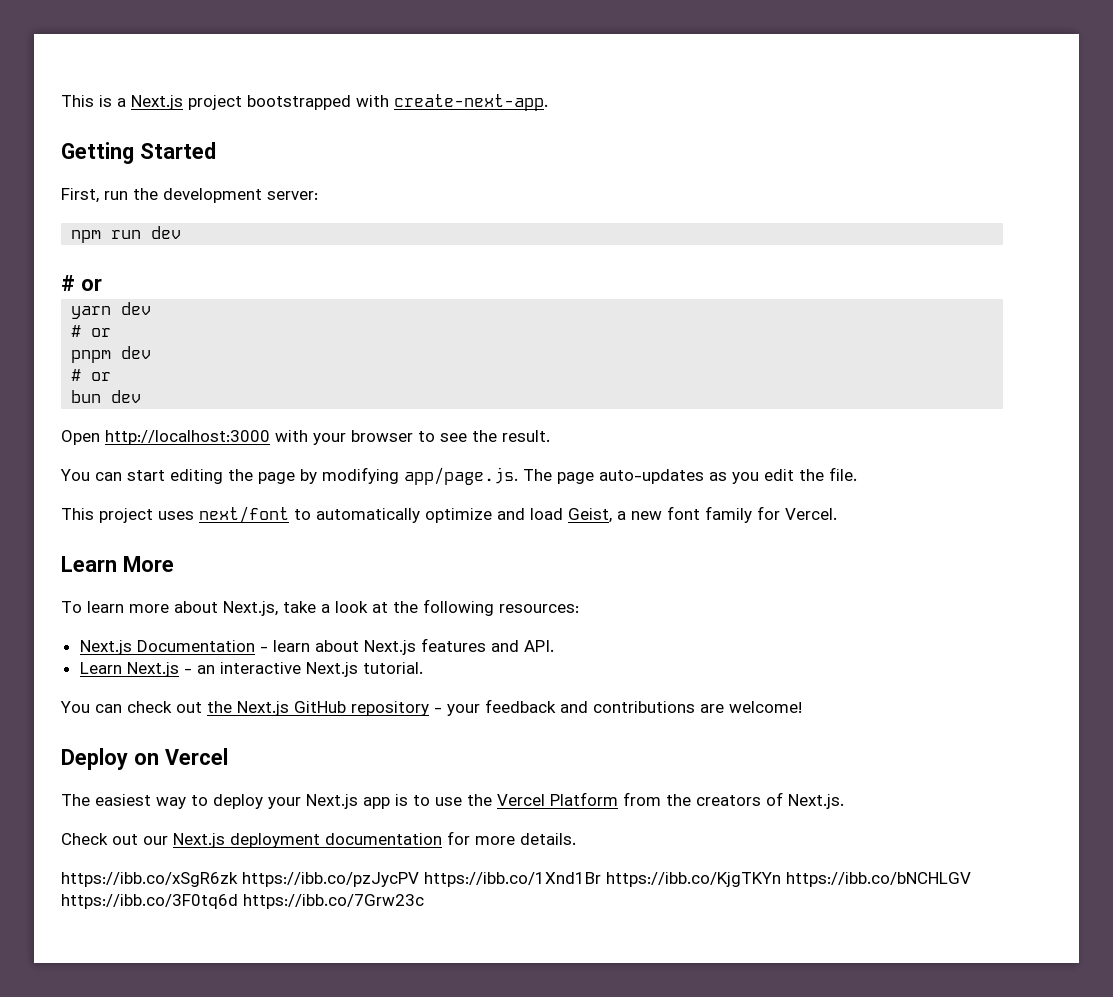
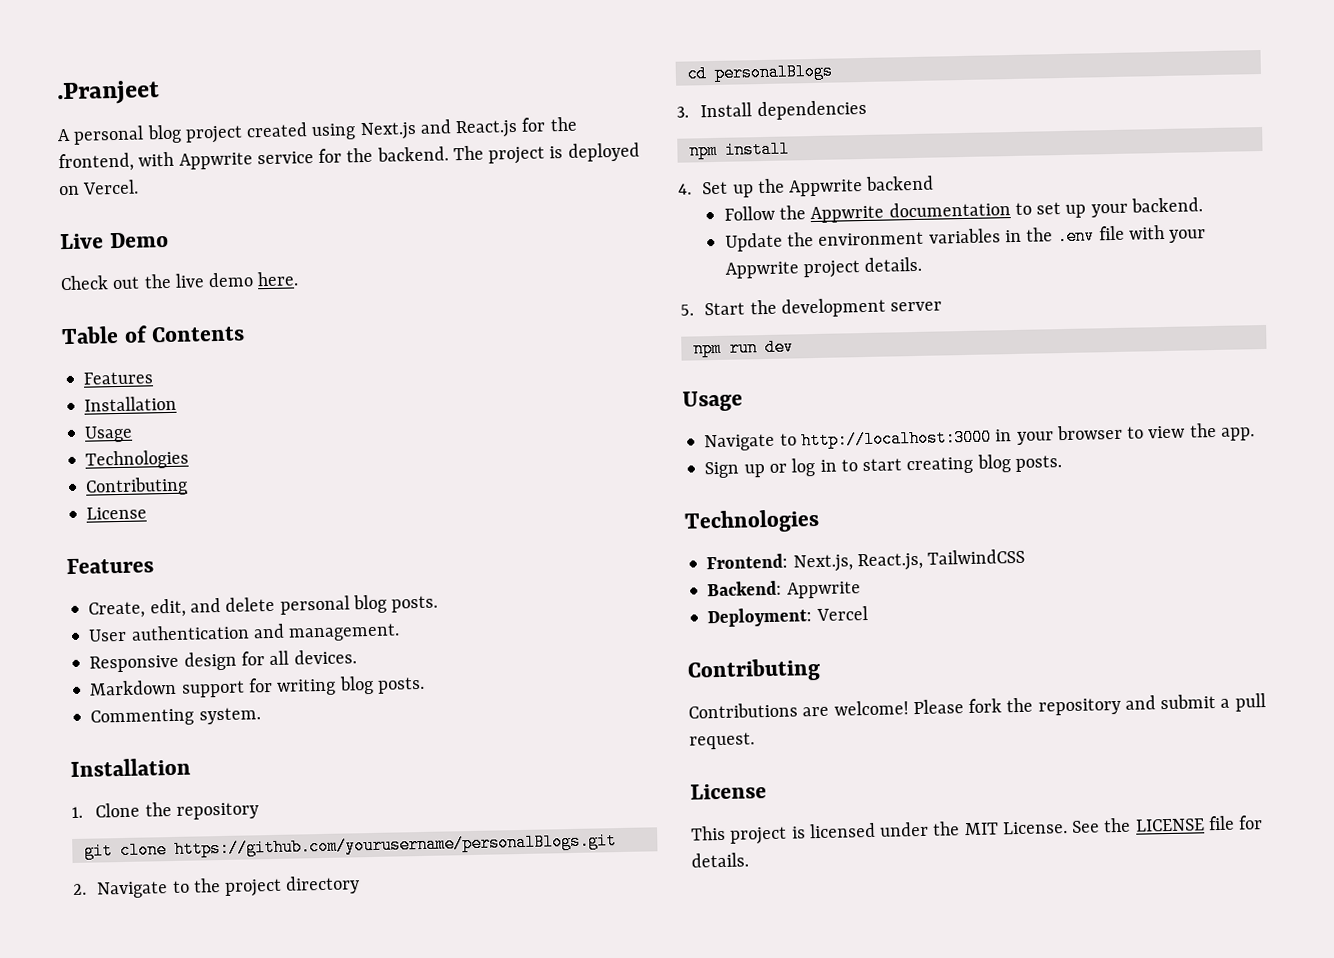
- This is a Next.js project bootstrapped with create-next-app.
- Getting Started
- First, run the development server:
+ .Pranjeet
+ A personal blog project created using Next.js and React.js for the frontend, with Appwrite service for the backend. The project is deployed on Vercel.
+ Live Demo
+ Check out the live demo here.
+ Table of Contents
+ Features
+ Installation
+ Usage
+ Technologies
+ Contributing
+ License
+ Features
+ Create, edit, and delete personal blog posts.
+ User authentication and management.
+ Responsive design for all devices.
+ Markdown support for writing blog posts.
+ Commenting system.
+ Installation
+ 1. Clone the repository
+ git clone https://github.com/yourusername/personalBlogs.git
+ 2. Navigate to the project directory
+ cd personalBlogs
+ 3. Install dependencies
+ npm install
+ 4. Set up the Appwrite backend
+ Follow the Appwrite documentation to set up your backend.
+ Update the environment variables in the .env file with your Appwrite project details.
+ 5. Start the development server
  npm run dev
- # or
- yarn dev
- # or
- pnpm dev
- # or
- bun dev
- Open http://localhost:3000 with your browser to see the result.
- You can start editing the page by modifying app/page.js. The page auto-updates as you edit the file.
- This project uses next/font to automatically optimize and load Geist, a new font family for Vercel.
- Learn More
- To learn more about Next.js, take a look at the following resources:
- Next.js Documentation - learn about Next.js features and API.
- Learn Next.js - an interactive Next.js tutorial.
- You can check out the Next.js GitHub repository - your feedback and contributions are welcome!
- Deploy on Vercel
- The easiest way to deploy your Next.js app is to use the Vercel Platform from the creators of Next.js.
- Check out our Next.js deployment documentation for more details.
- https://ibb.co/xSgR6zk https://ibb.co/pzJycPV https://ibb.co/1Xnd1Br https://ibb.co/KjgTKYn https://ibb.co/bNCHLGV https://ibb.co/3F0tq6d https://ibb.co/7Grw23c
+ Usage
+ Navigate to http://localhost:3000 in your browser to view the app.
+ Sign up or log in to start creating blog posts.
+ Technologies
+ Frontend: Next.js, React.js, TailwindCSS
+ Backend: Appwrite
+ Deployment: Vercel
+ Contributing
+ Contributions are welcome! Please fork the repository and submit a pull request.
+ License
+ This project is licensed under the MIT License. See the LICENSE file for details.

